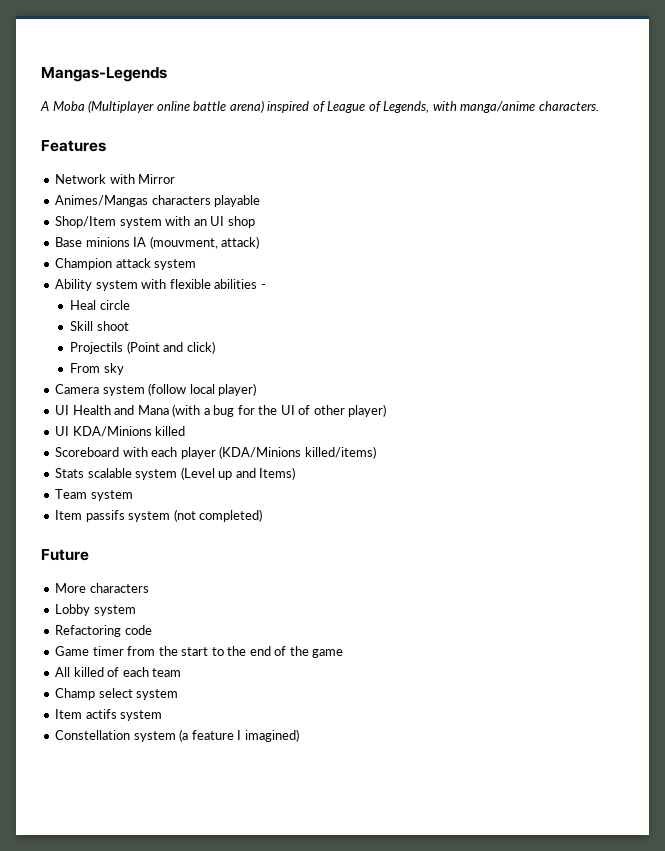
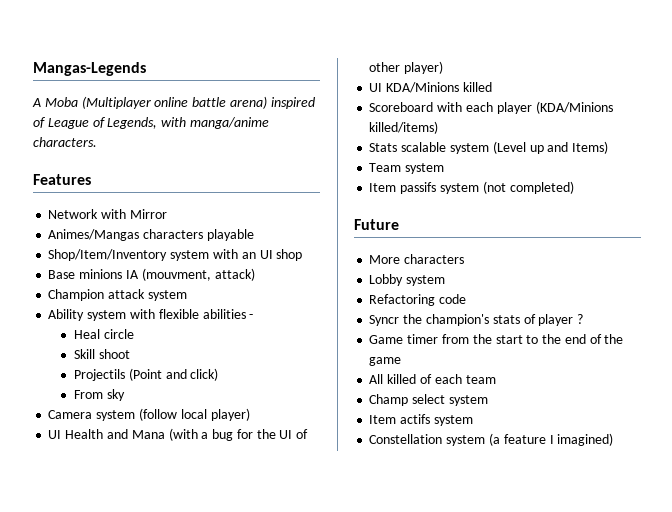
- Shop/Item system with an UI shop
+ Shop/Item/Inventory system with an UI shop
+ Syncr the champion's stats of player ?

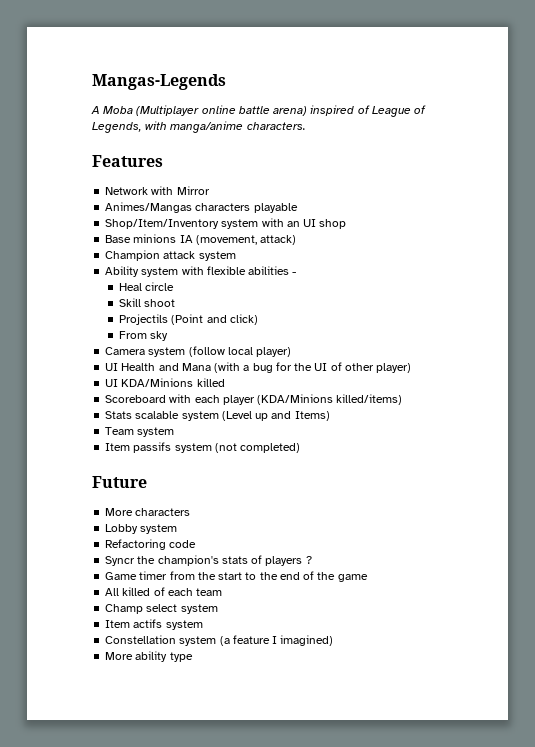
- Base minions IA (mouvment, attack)
+ Base minions IA (movement, attack)
- Syncr the champion's stats of player ?
+ Syncr the champion's stats of players ?
+ More ability type

